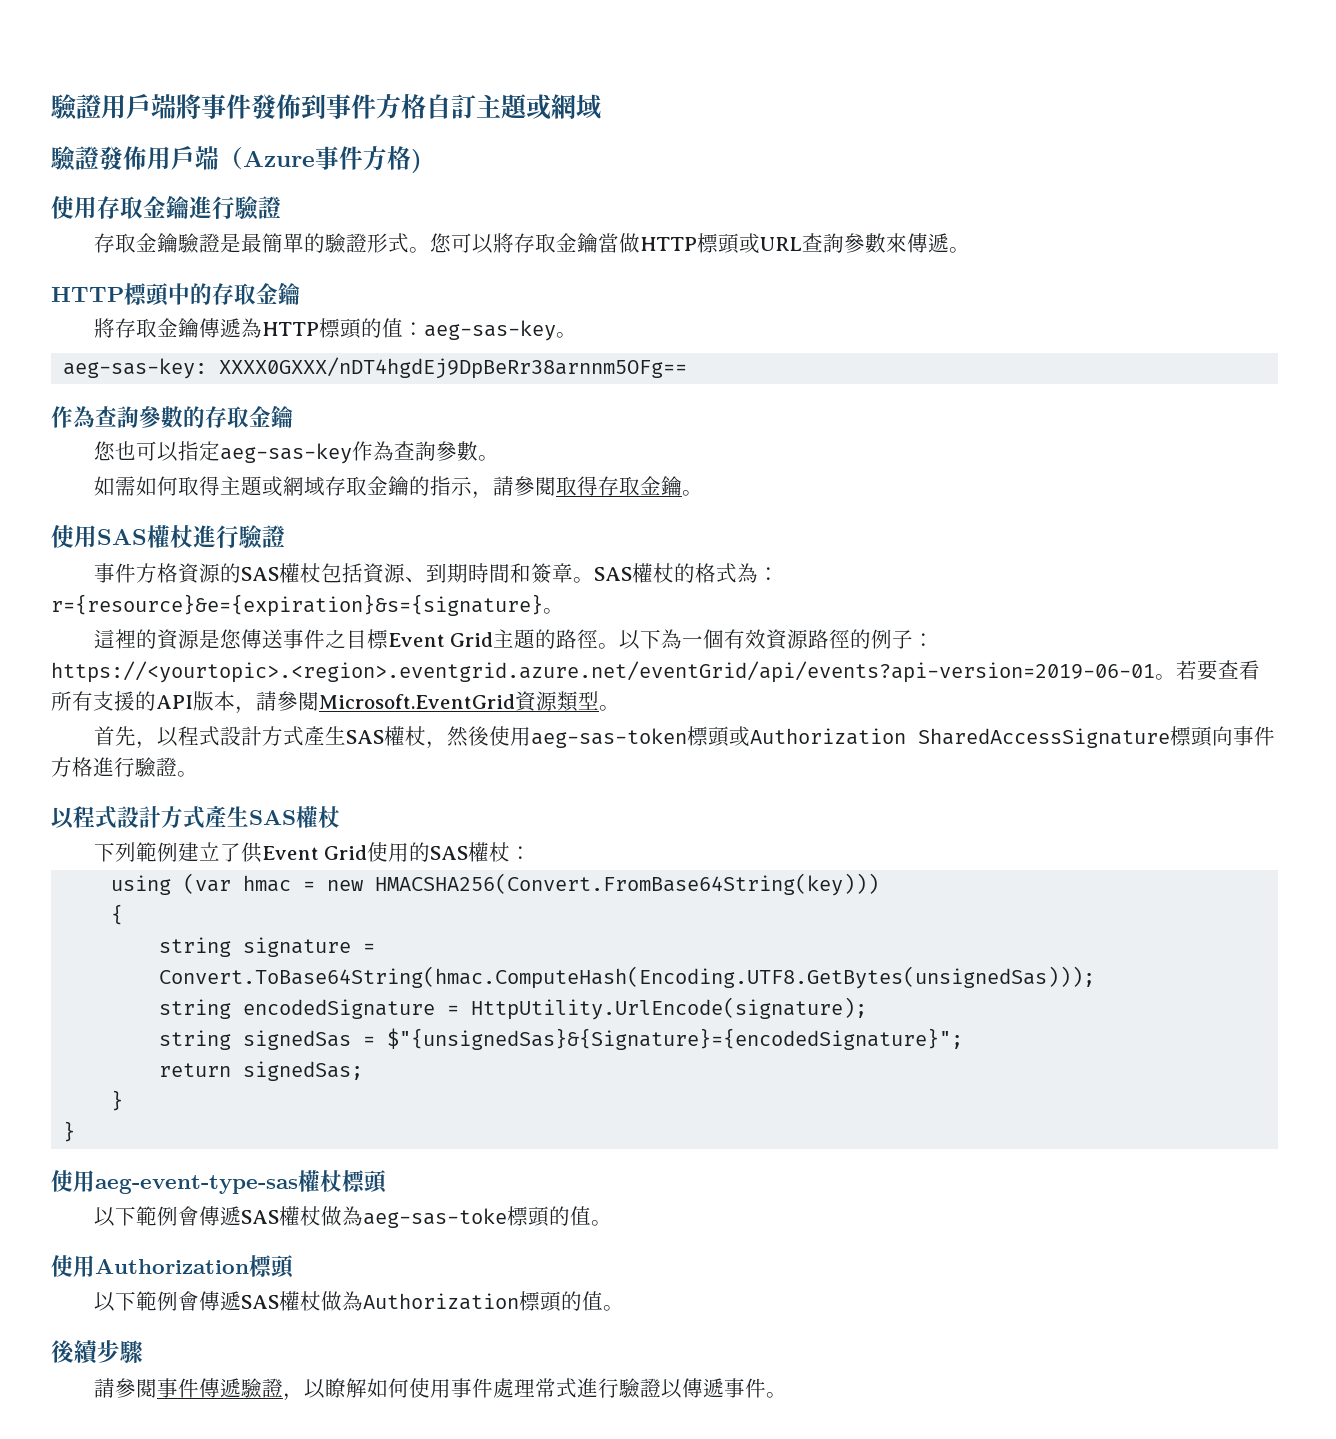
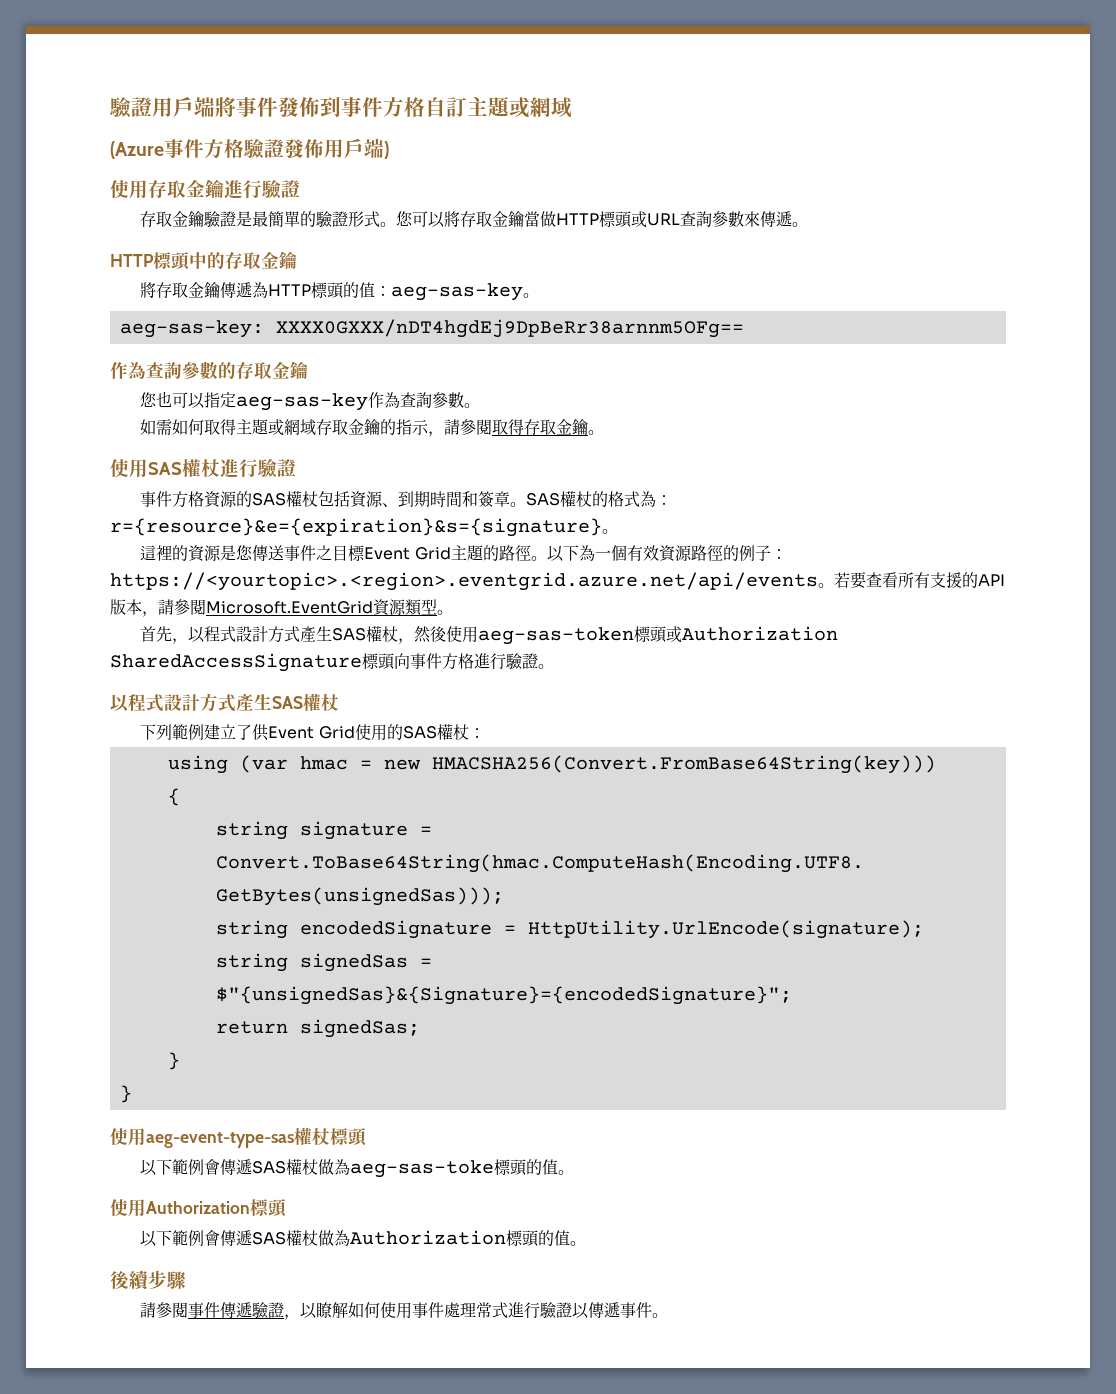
- 驗證發佈用戶端（Azure事件方格)
+ (Azure事件方格驗證發佈用戶端)
- 以下為一個有效資源路徑的例子：https://<yourtopic>.<region>.eventgrid.azure.net/eventGrid/api/events?api-version=2019-06-01。
+ 以下為一個有效資源路徑的例子：https://<yourtopic>.<region>.eventgrid.azure.net/api/events。

